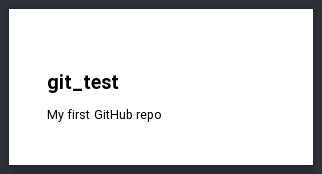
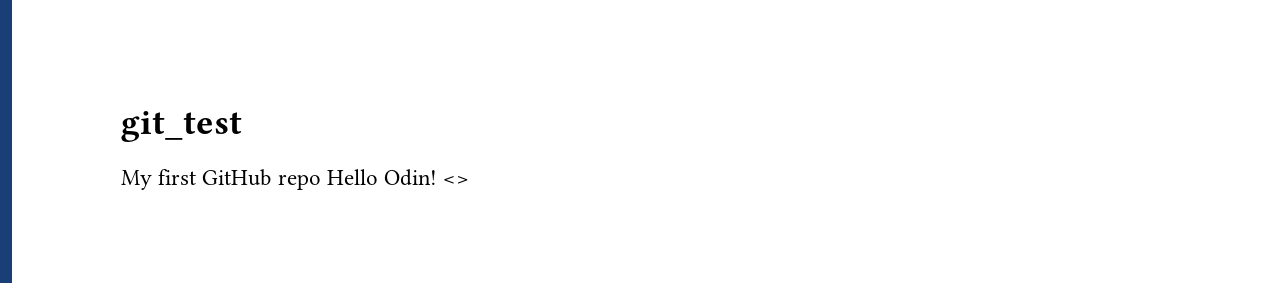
- My first GitHub repo
+ My first GitHub repo Hello Odin! <>

